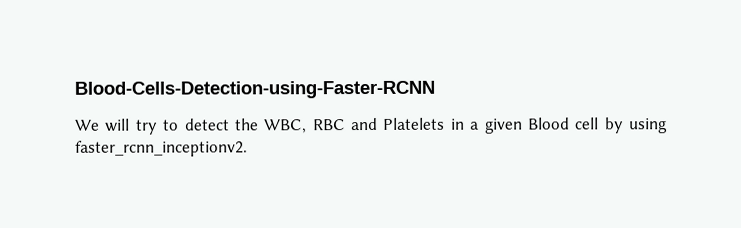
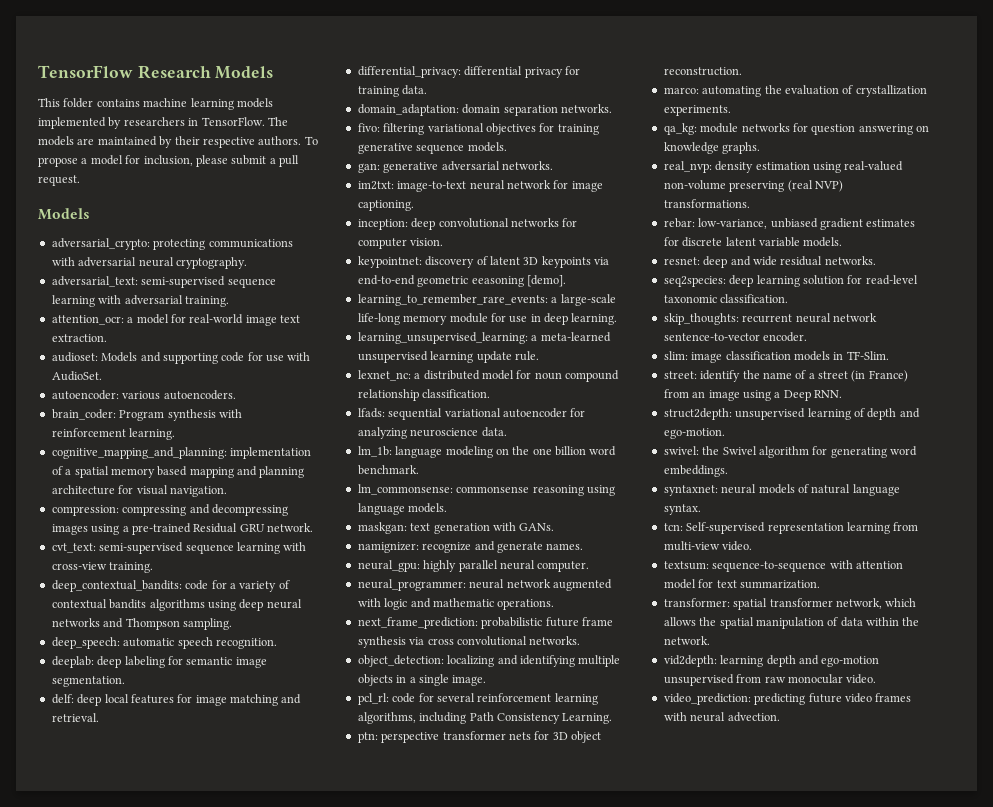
- Blood-Cells-Detection-using-Faster-RCNN
- We will try to detect the WBC, RBC and Platelets in a given Blood cell by using faster_rcnn_inceptionv2.
+ TensorFlow Research Models
+ This folder contains machine learning models implemented by researchers in TensorFlow. The models are maintained by their respective authors. To propose a model for inclusion, please submit a pull request.
+ Models
+ adversarial_crypto: protecting communications with adversarial neural cryptography.
+ adversarial_text: semi-supervised sequence learning with adversarial training.
+ attention_ocr: a model for real-world image text extraction.
+ audioset: Models and supporting code for use with AudioSet.
+ autoencoder: various autoencoders.
+ brain_coder: Program synthesis with reinforcement learning.
+ cognitive_mapping_and_planning: implementation of a spatial memory based mapping and planning architecture for visual navigation.
+ compression: compressing and decompressing images using a pre-trained Residual GRU network.
+ cvt_text: semi-supervised sequence learning with cross-view training.
+ deep_contextual_bandits: code for a variety of contextual bandits algorithms using deep neural networks and Thompson sampling.
+ deep_speech: automatic speech recognition.
+ deeplab: deep labeling for semantic image segmentation.
+ delf: deep local features for image matching and retrieval.
+ differential_privacy: differential privacy for training data.
+ domain_adaptation: domain separation networks.
+ fivo: filtering variational objectives for training generative sequence models.
+ gan: generative adversarial networks.
+ im2txt: image-to-text neural network for image captioning.
+ inception: deep convolutional networks for computer vision.
+ keypointnet: discovery of latent 3D keypoints via end-to-end geometric eeasoning [demo].
+ learning_to_remember_rare_events: a large-scale life-long memory module for use in deep learning.
+ learning_unsupervised_learning: a meta-learned unsupervised learning update rule.
+ lexnet_nc: a distributed model for noun compound relationship classification.
+ lfads: sequential variational autoencoder for analyzing neuroscience data.
+ lm_1b: language modeling on the one billion word benchmark.
+ lm_commonsense: commonsense reasoning using language models.
+ maskgan: text generation with GANs.
+ namignizer: recognize and generate names.
+ neural_gpu: highly parallel neural computer.
+ neural_programmer: neural network augmented with logic and mathematic operations.
+ next_frame_prediction: probabilistic future frame synthesis via cross convolutional networks.
+ object_detection: localizing and identifying multiple objects in a single image.
+ pcl_rl: code for several reinforcement learning algorithms, including Path Consistency Learning.
+ ptn: perspective transformer nets for 3D object reconstruction.
+ marco: automating the evaluation of crystallization experiments.
+ qa_kg: module networks for question answering on knowledge graphs.
+ real_nvp: density estimation using real-valued non-volume preserving (real NVP) transformations.
+ rebar: low-variance, unbiased gradient estimates for discrete latent variable models.
+ resnet: deep and wide residual networks.
+ seq2species: deep learning solution for read-level taxonomic classification.
+ skip_thoughts: recurrent neural network sentence-to-vector encoder.
+ slim: image classification models in TF-Slim.
+ street: identify the name of a street (in France) from an image using a Deep RNN.
+ struct2depth: unsupervised learning of depth and ego-motion.
+ swivel: the Swivel algorithm for generating word embeddings.
+ syntaxnet: neural models of natural language syntax.
+ tcn: Self-supervised representation learning from multi-view video.
+ textsum: sequence-to-sequence with attention model for text summarization.
+ transformer: spatial transformer network, which allows the spatial manipulation of data within the network.
+ vid2depth: learning depth and ego-motion unsupervised from raw monocular video.
+ video_prediction: predicting future video frames with neural advection.

